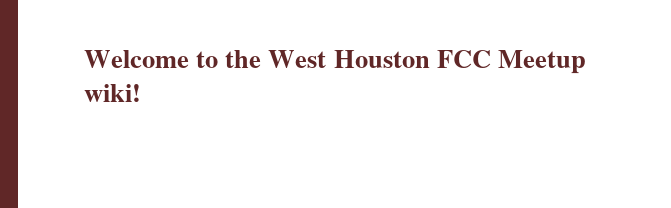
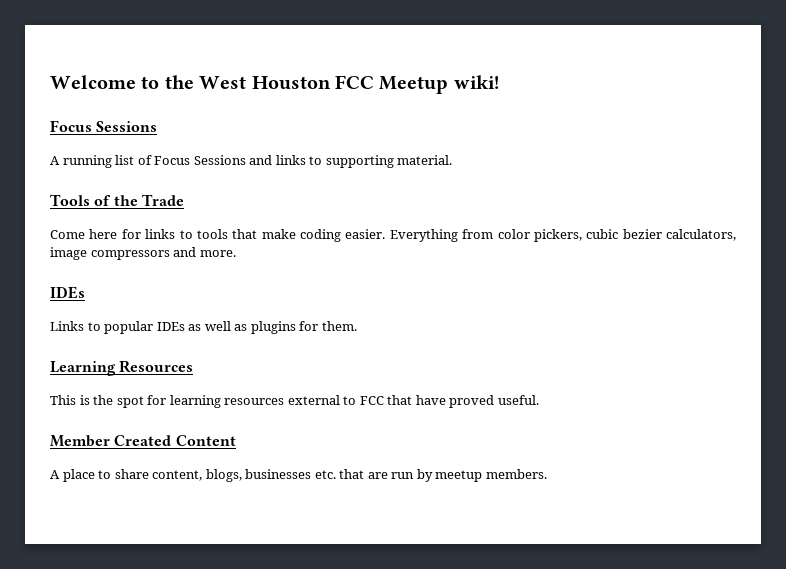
  Welcome to the West Houston FCC Meetup wiki!
+ Focus Sessions
+ A running list of Focus Sessions and links to supporting material.
+ Tools of the Trade
+ Come here for links to tools that make coding easier. Everything from color pickers, cubic bezier calculators, image compressors and more.
+ IDEs
+ Links to popular IDEs as well as plugins for them.
+ Learning Resources
+ This is the spot for learning resources external to FCC that have proved useful.
+ Member Created Content
+ A place to share content, blogs, businesses etc. that are run by meetup members.

